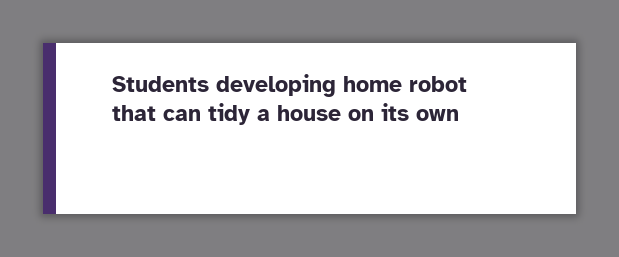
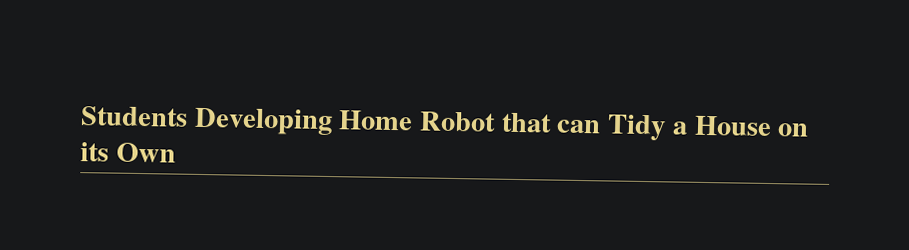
- Students developing home robot that can tidy a house on its own
+ Students Developing Home Robot that can Tidy a House on its Own

